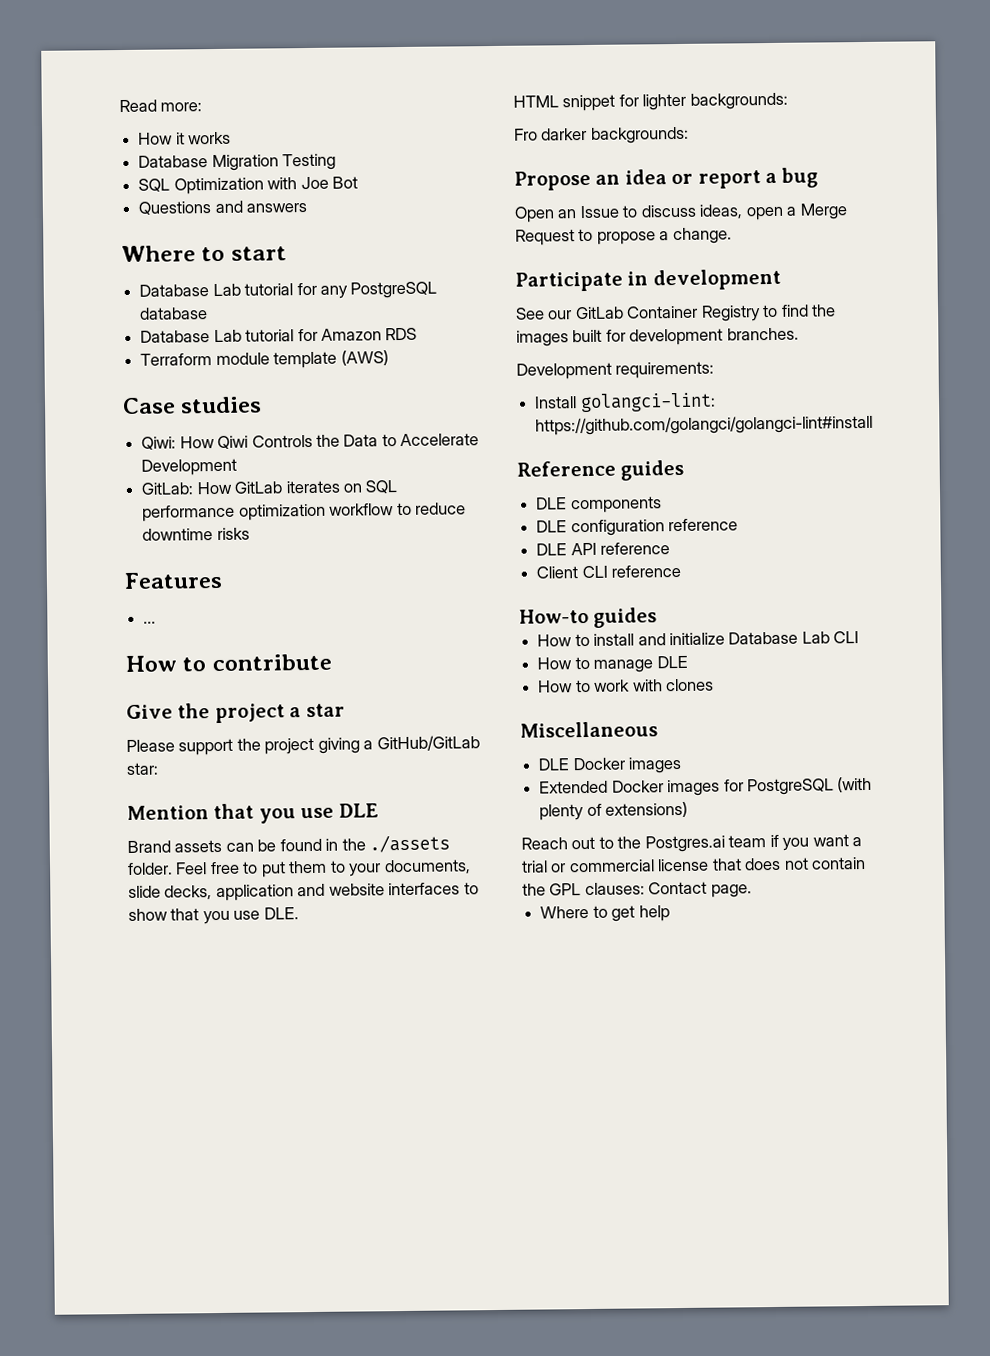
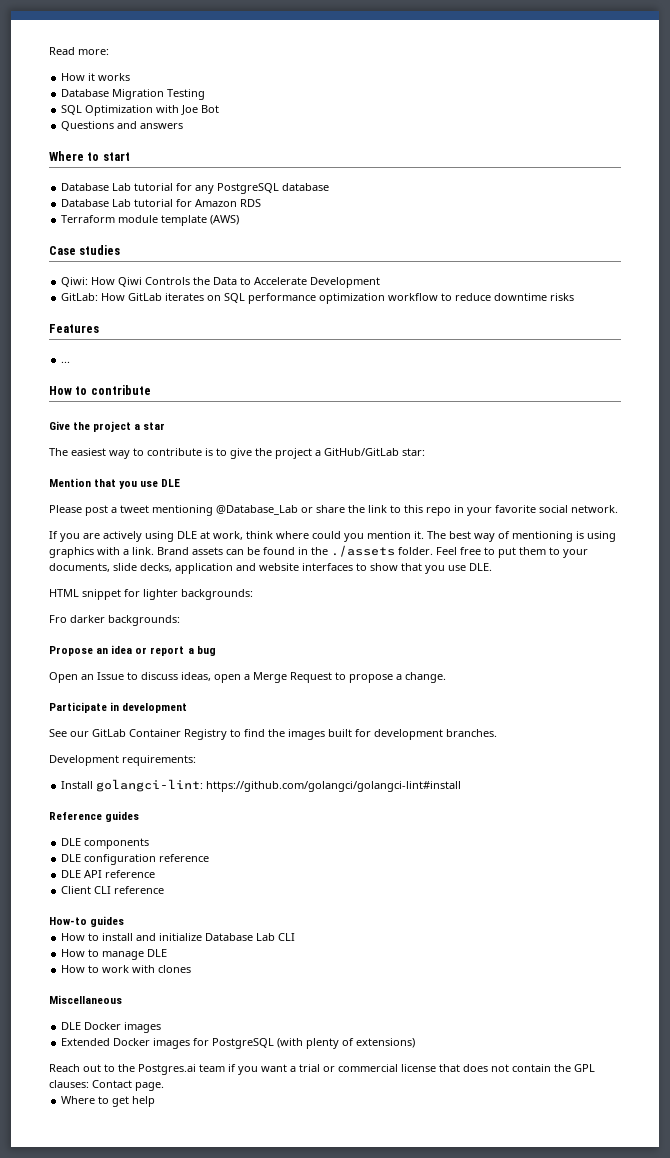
- Please support the project giving a GitHub/GitLab star:
+ The easiest way to contribute is to give the project a GitHub/GitLab star:
+ Please post a tweet mentioning @Database_Lab or share the link to this repo in your favorite social network.
+ If you are actively using DLE at work, think where could you mention it. The best way of mentioning is using graphics with a link.

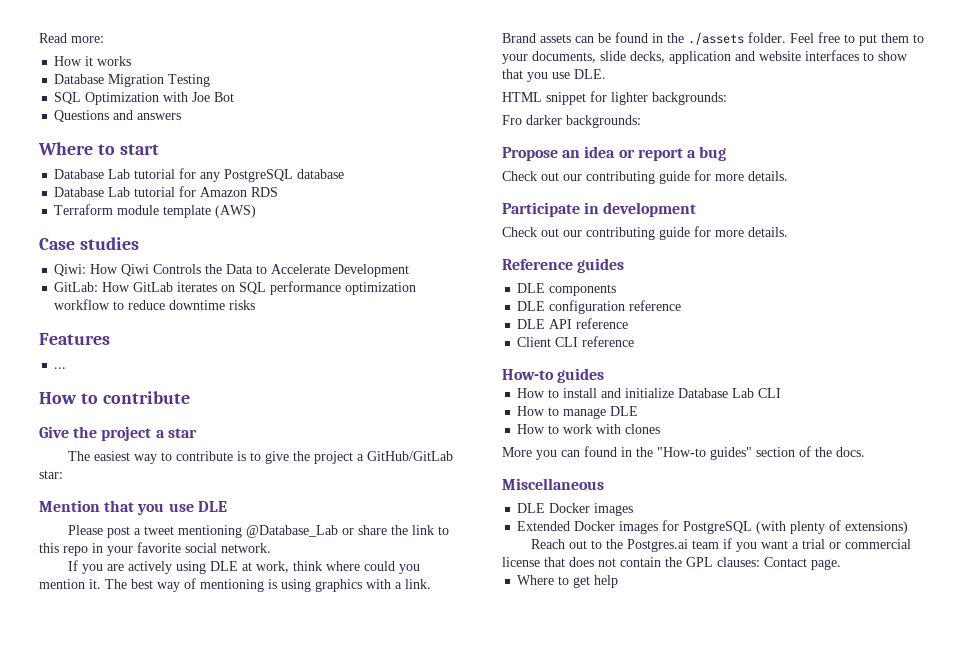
  Propose an idea or report a bug
- Open an Issue to discuss ideas, open a Merge Request to propose a change.
+ Check out our contributing guide for more details.
  Participate in development
- See our GitLab Container Registry to find the images built for development branches.
- Development requirements:
- Install golangci-lint: https://github.com/golangci/golangci-lint#install
+ Check out our contributing guide for more details.
+ More you can found in the "How-to guides" section of the docs.

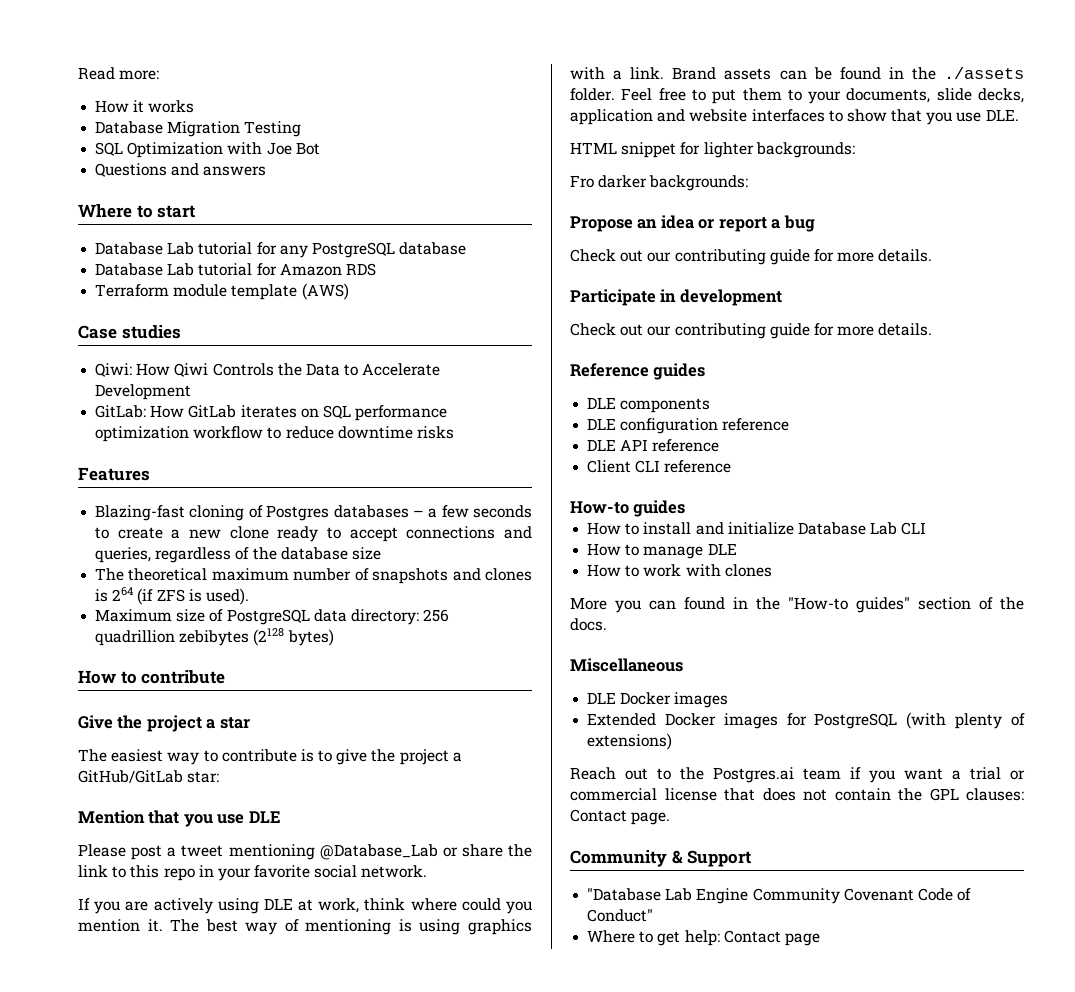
- ...
+ Blazing-fast cloning of Postgres databases – a few seconds to create a new clone ready to accept connections and queries, regardless of the database size
+ The theoretical maximum number of snapshots and clones is 264 (if ZFS is used).
+ Maximum size of PostgreSQL data directory: 256 quadrillion zebibytes (2128 bytes)
+ Community & Support
+ "Database Lab Engine Community Covenant Code of Conduct"
- Where to get help
+ Where to get help: Contact page

